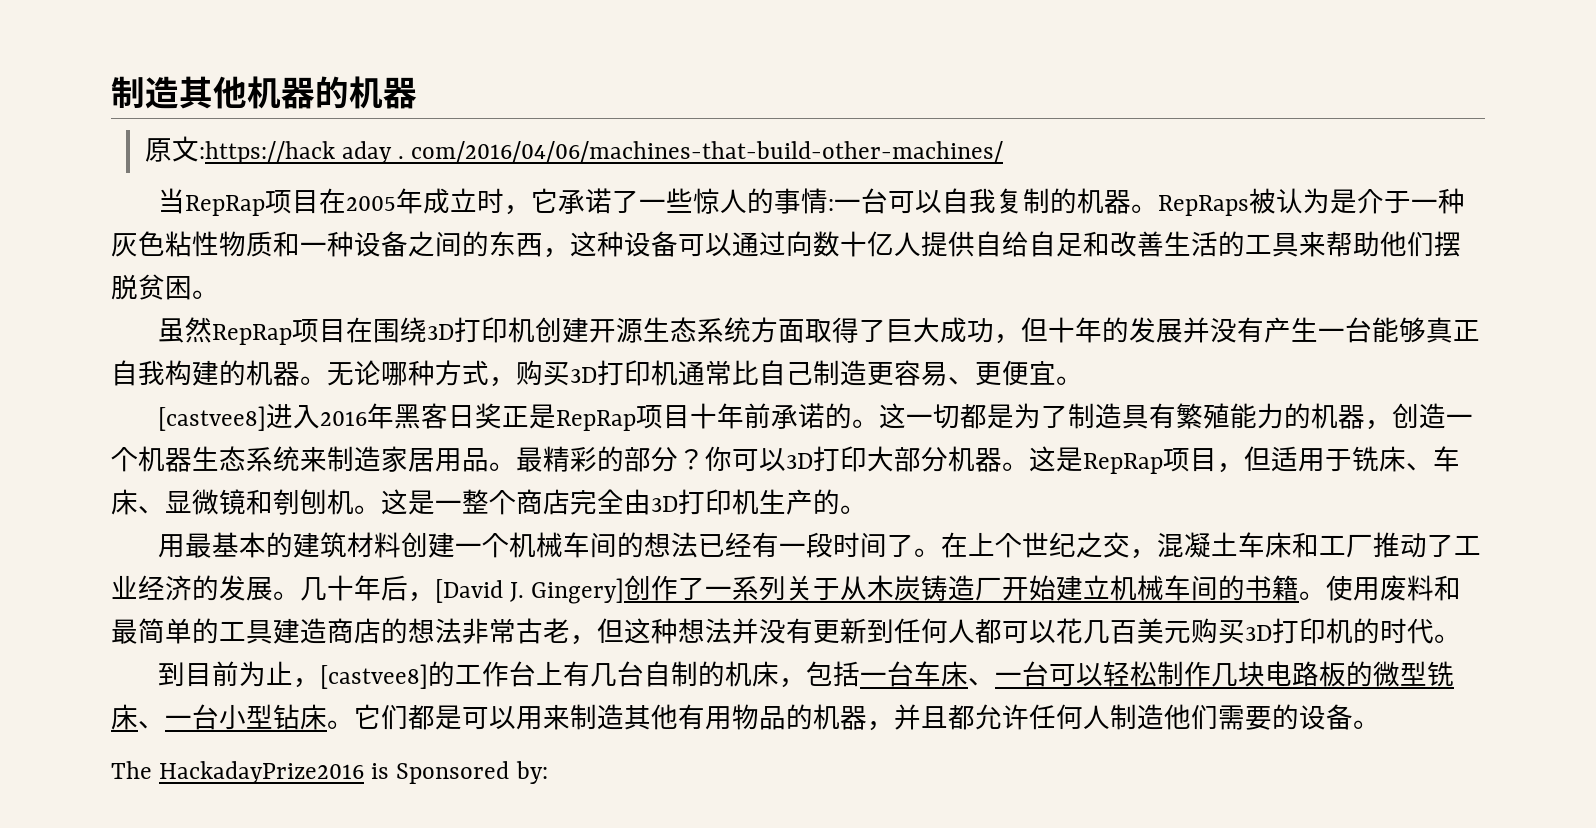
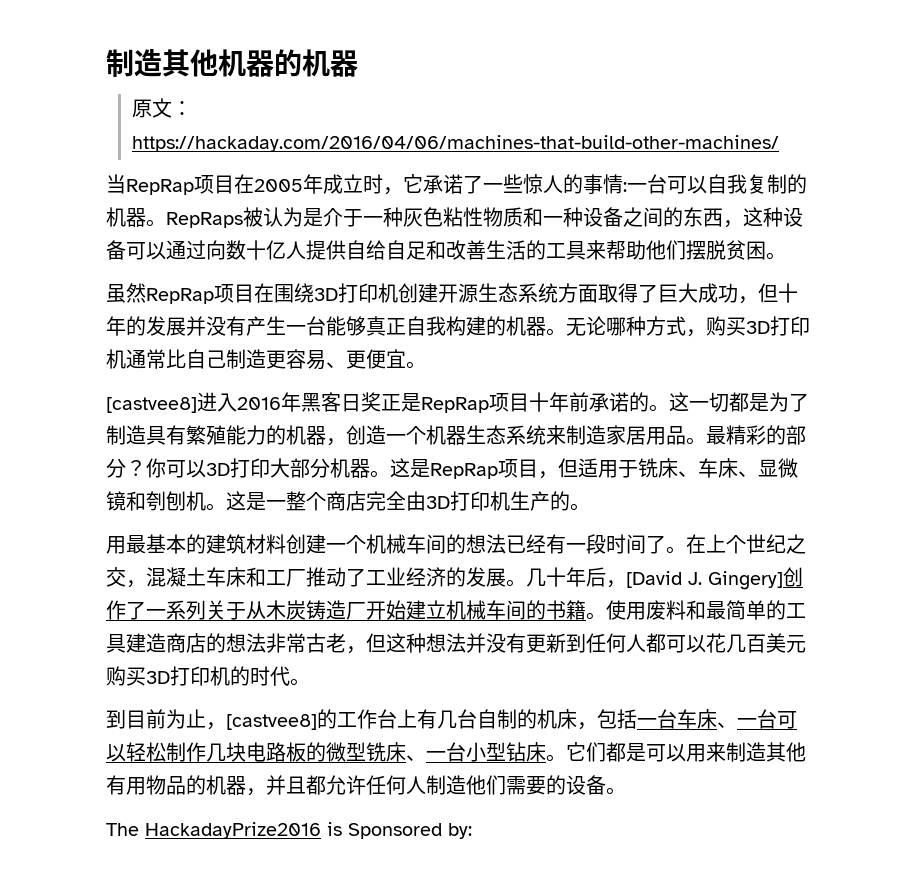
- 原文:https://hack aday . com/2016/04/06/machines-that-build-other-machines/
+ 原文：https://hackaday.com/2016/04/06/machines-that-build-other-machines/

